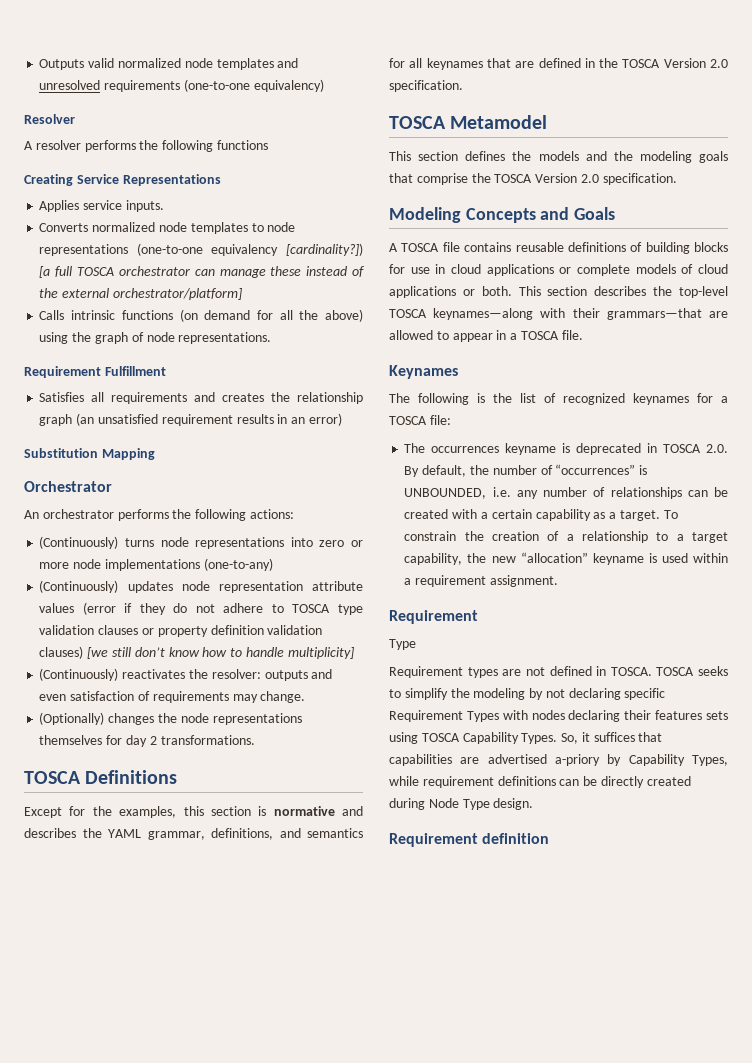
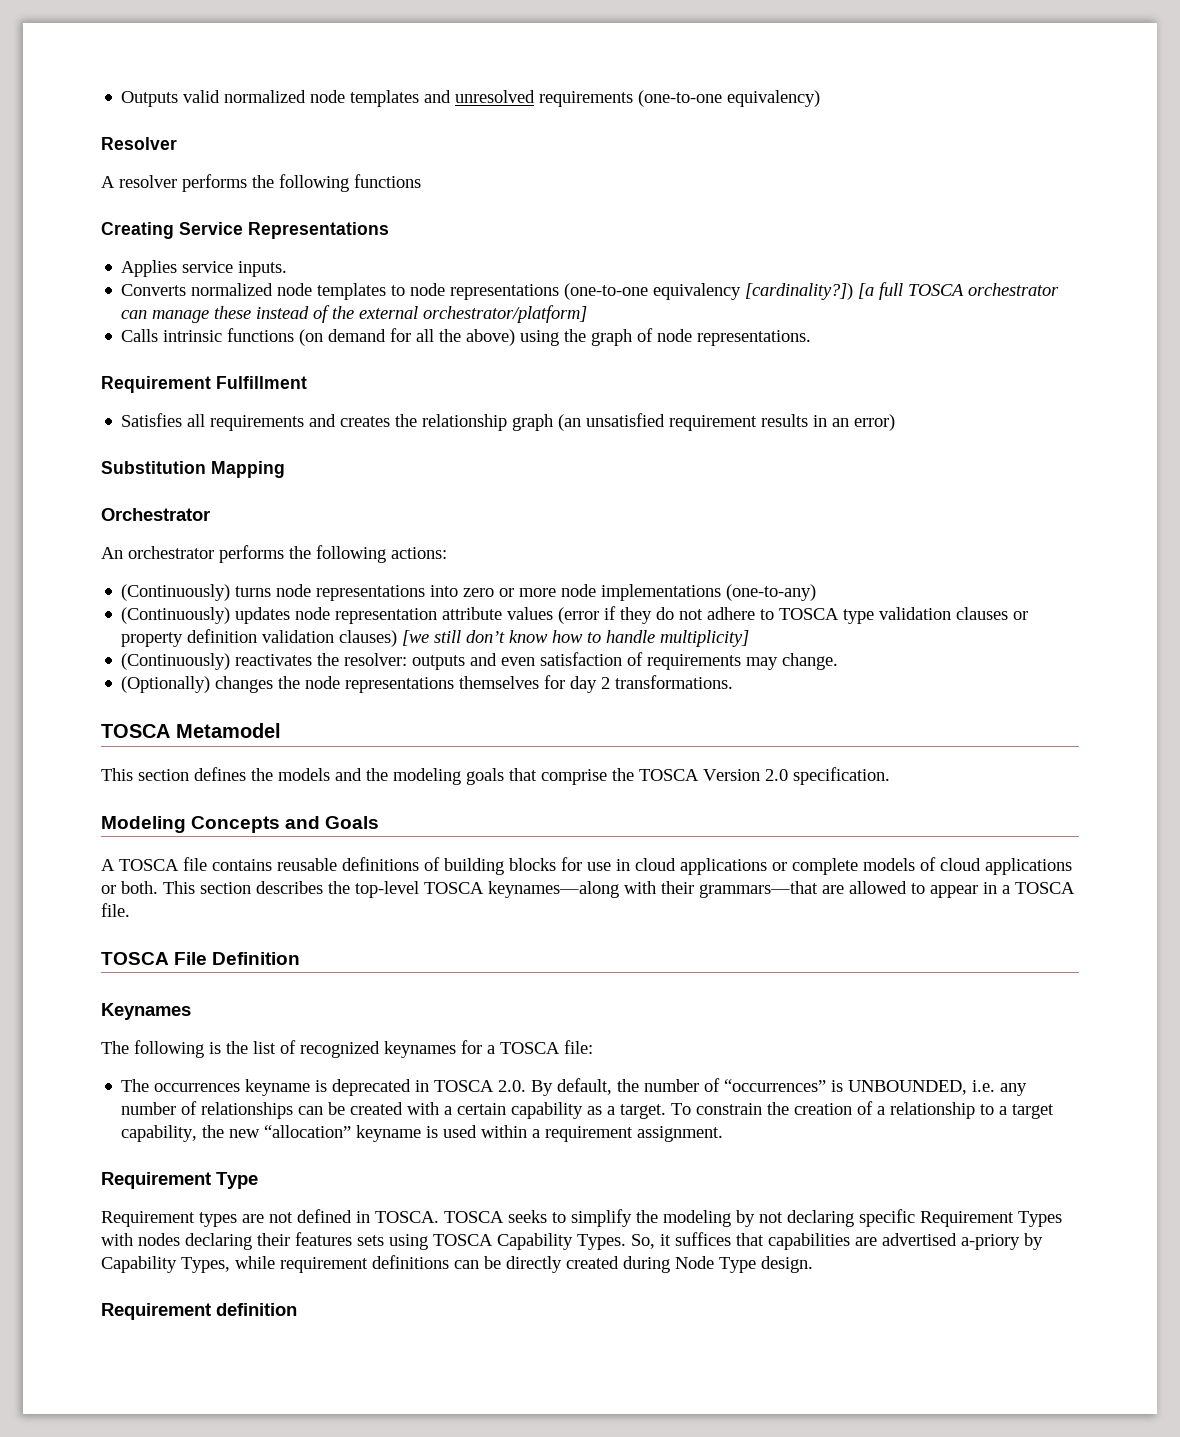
- TOSCA Definitions
- Except for the examples, this section is normative and describes the YAML grammar, definitions, and semantics for all keynames that are defined in the TOSCA Version 2.0 specification.
+ TOSCA File Definition
  To constrain the creation of a relationship to a target capability, the new “allocation” keyname is used within a requirement assignment.
- Requirement
- Type
+ Requirement Type

